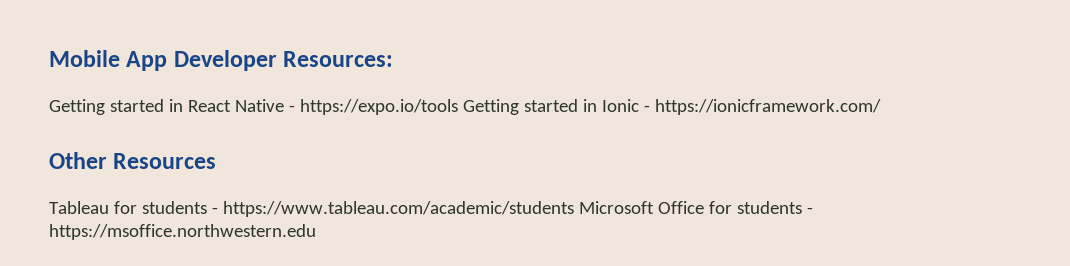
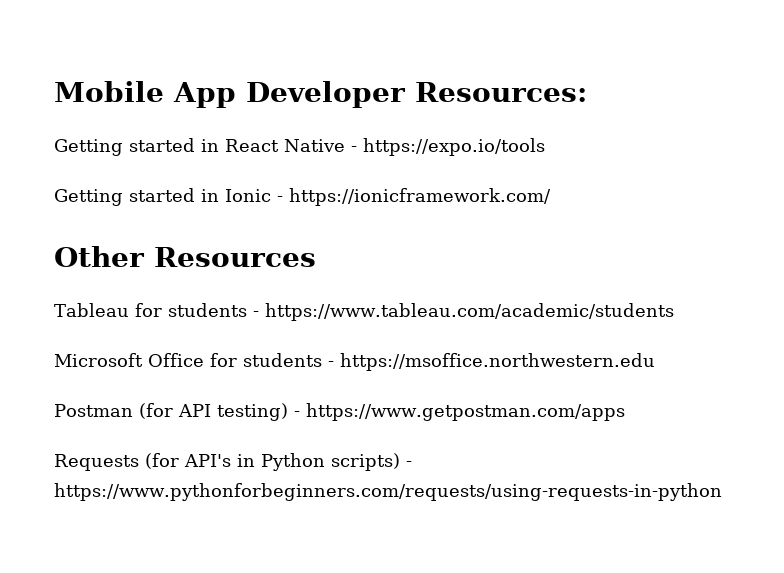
- Getting started in React Native - https://expo.io/tools Getting started in Ionic - https://ionicframework.com/
+ Getting started in React Native - https://expo.io/tools
+ Getting started in Ionic - https://ionicframework.com/
- Tableau for students - https://www.tableau.com/academic/students Microsoft Office for students - https://msoffice.northwestern.edu
+ Tableau for students - https://www.tableau.com/academic/students
+ Microsoft Office for students - https://msoffice.northwestern.edu
+ Postman (for API testing) - https://www.getpostman.com/apps
+ Requests (for API's in Python scripts) - https://www.pythonforbeginners.com/requests/using-requests-in-python

